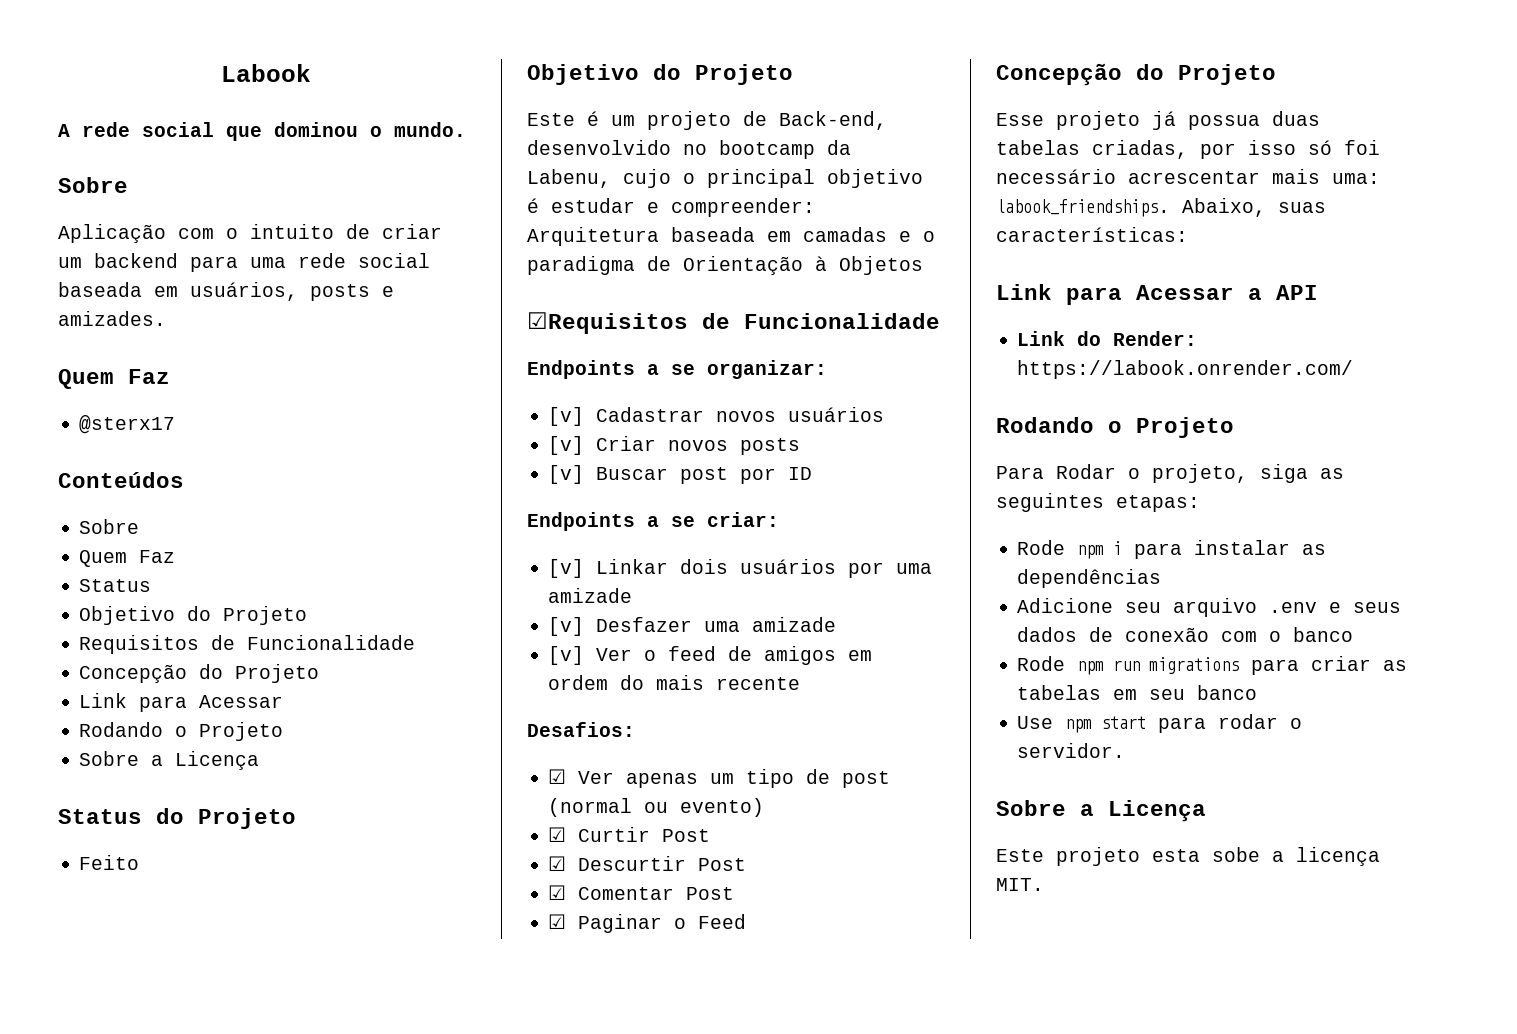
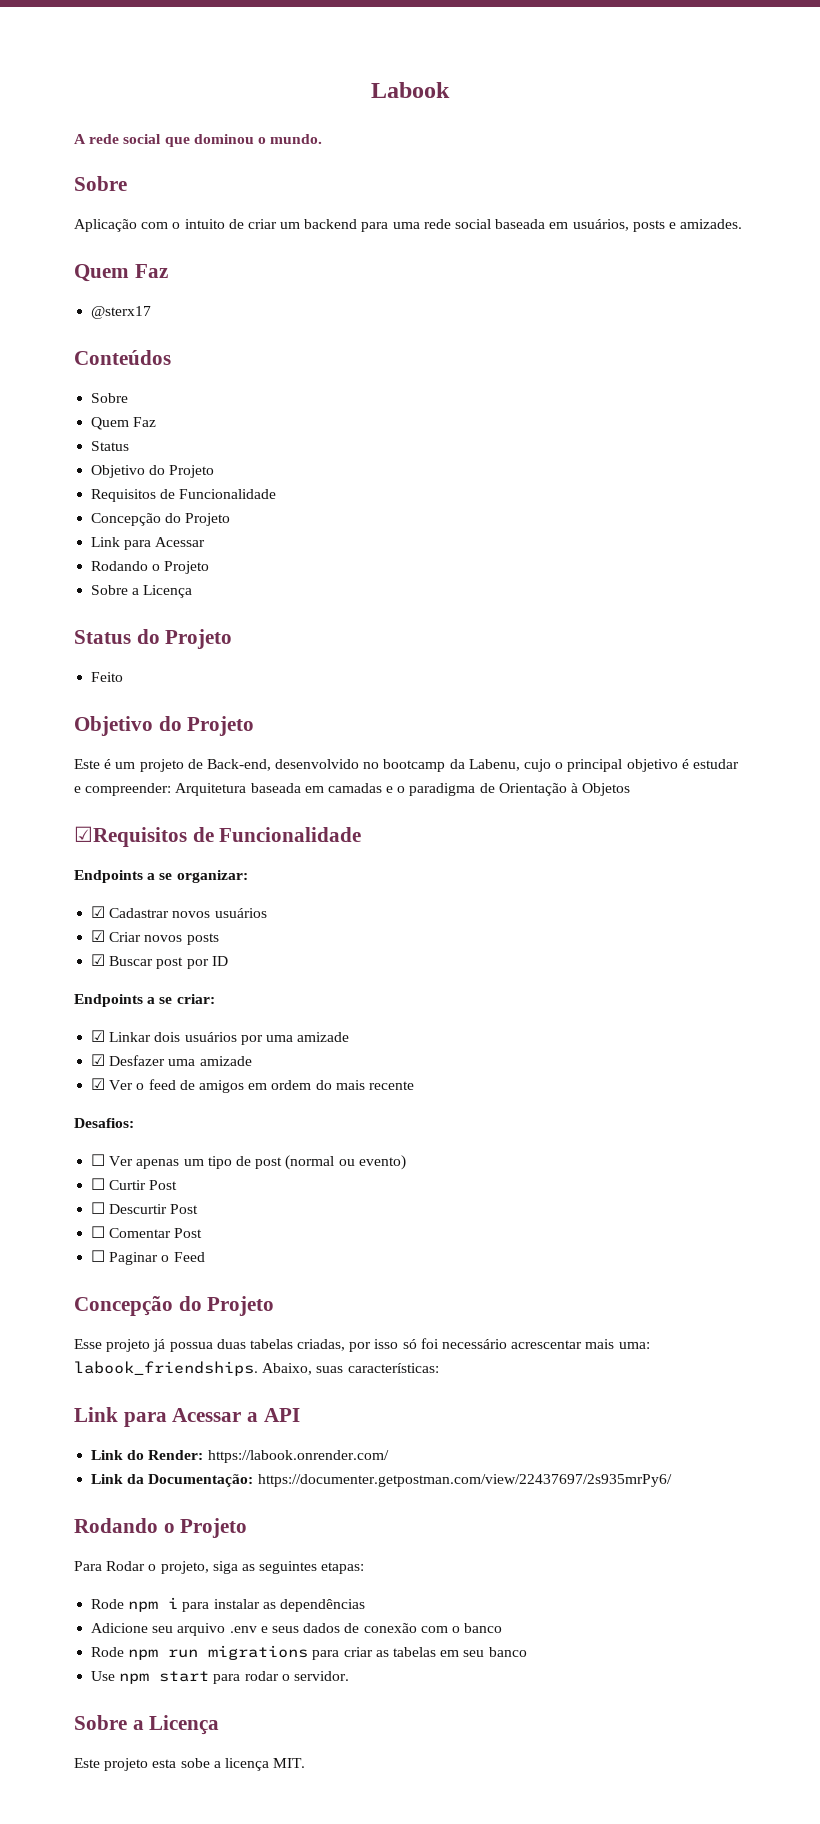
- [v] Cadastrar novos usuários
+ ☑ Cadastrar novos usuários
- [v] Criar novos posts
+ ☑ Criar novos posts
- [v] Buscar post por ID
+ ☑ Buscar post por ID
- [v] Linkar dois usuários por uma amizade
+ ☑ Linkar dois usuários por uma amizade
- [v] Desfazer uma amizade
+ ☑ Desfazer uma amizade
- [v] Ver o feed de amigos em ordem do mais recente
+ ☑ Ver o feed de amigos em ordem do mais recente
- ☑ Ver apenas um tipo de post (normal ou evento)
+ ☐ Ver apenas um tipo de post (normal ou evento)
- ☑ Curtir Post
+ ☐ Curtir Post
- ☑ Descurtir Post
+ ☐ Descurtir Post
- ☑ Comentar Post
+ ☐ Comentar Post
- ☑ Paginar o Feed
+ ☐ Paginar o Feed
+ Link da Documentação: https://documenter.getpostman.com/view/22437697/2s935mrPy6/

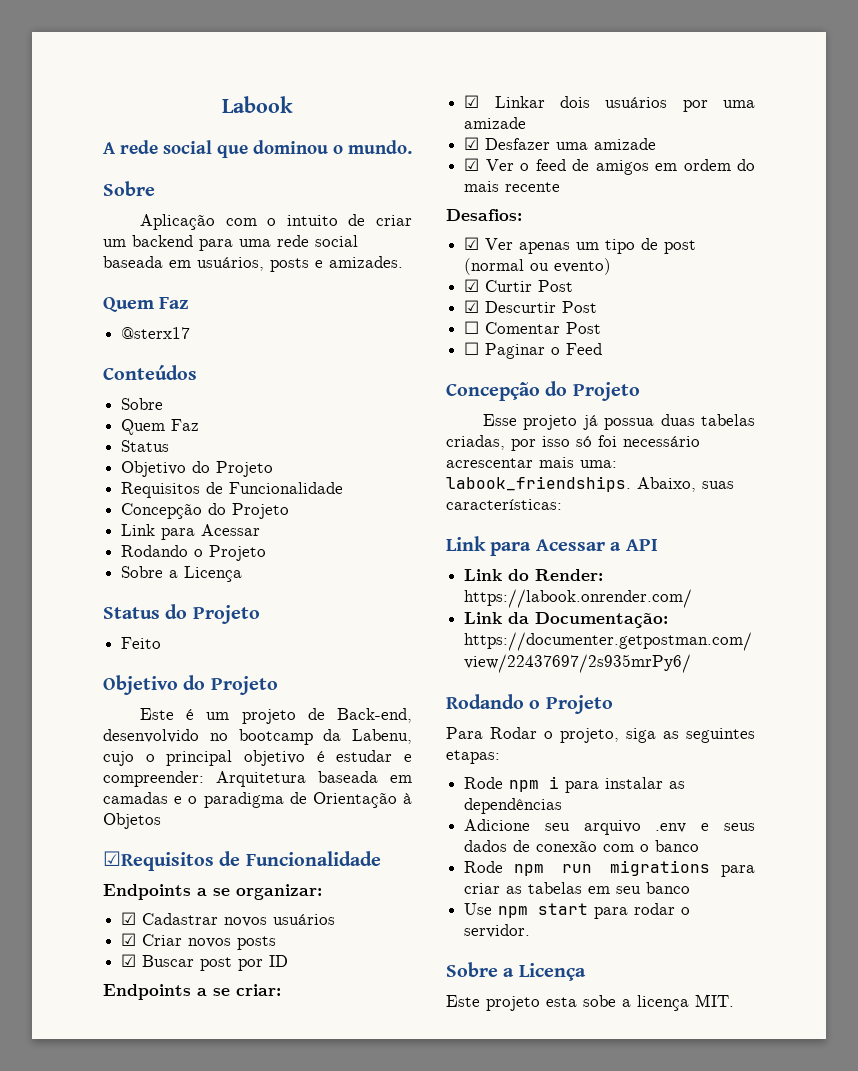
- ☐ Ver apenas um tipo de post (normal ou evento)
+ ☑ Ver apenas um tipo de post (normal ou evento)
- ☐ Curtir Post
+ ☑ Curtir Post
- ☐ Descurtir Post
+ ☑ Descurtir Post

